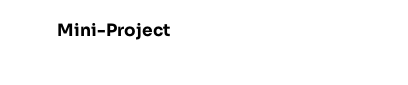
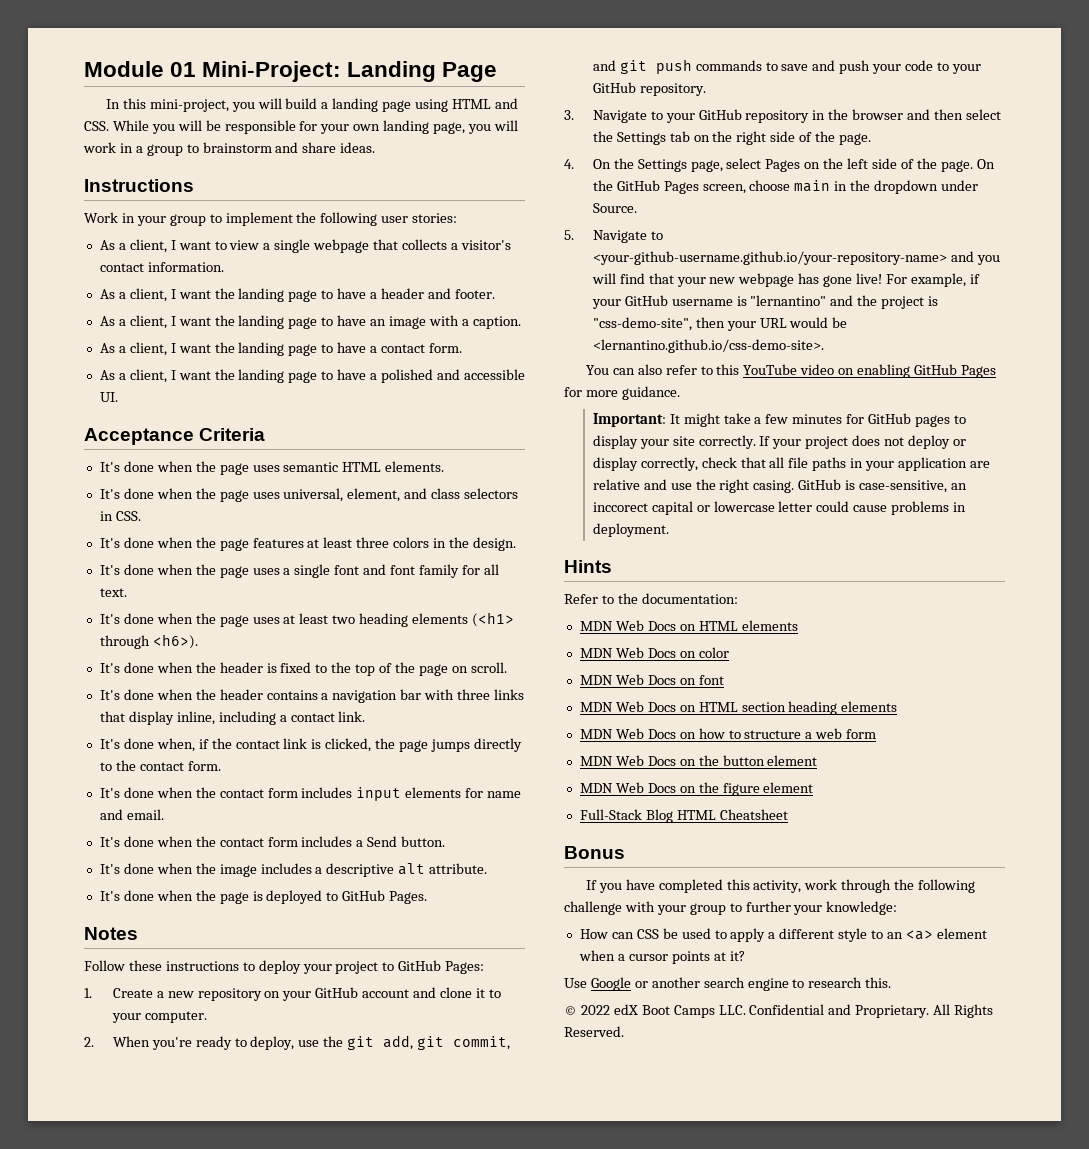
- Mini-Project
+ Module 01 Mini-Project: Landing Page
+ In this mini-project, you will build a landing page using HTML and CSS. While you will be responsible for your own landing page, you will work in a group to brainstorm and share ideas.
+ Instructions
+ Work in your group to implement the following user stories:
+ As a client, I want to view a single webpage that collects a visitor's contact information.
+ As a client, I want the landing page to have a header and footer.
+ As a client, I want the landing page to have an image with a caption.
+ As a client, I want the landing page to have a contact form.
+ As a client, I want the landing page to have a polished and accessible UI.
+ Acceptance Criteria
+ It's done when the page uses semantic HTML elements.
+ It's done when the page uses universal, element, and class selectors in CSS.
+ It's done when the page features at least three colors in the design.
+ It's done when the page uses a single font and font family for all text.
+ It's done when the page uses at least two heading elements (<h1> through <h6>).
+ It's done when the header is fixed to the top of the page on scroll.
+ It's done when the header contains a navigation bar with three links that display inline, including a contact link.
+ It's done when, if the contact link is clicked, the page jumps directly to the contact form.
+ It's done when the contact form includes input elements for name and email.
+ It's done when the contact form includes a Send button.
+ It's done when the image includes a descriptive alt attribute.
+ It's done when the page is deployed to GitHub Pages.
+ Notes
+ Follow these instructions to deploy your project to GitHub Pages:
+ 1. Create a new repository on your GitHub account and clone it to your computer.
+ 2. When you're ready to deploy, use the git add, git commit, and git push commands to save and push your code to your GitHub repository.
+ 3. Navigate to your GitHub repository in the browser and then select the Settings tab on the right side of the page.
+ 4. On the Settings page, select Pages on the left side of the page. On the GitHub Pages screen, choose main in the dropdown under Source.
+ 5. Navigate to <your-github-username.github.io/your-repository-name> and you will find that your new webpage has gone live! For example, if your GitHub username is "lernantino" and the project is "css-demo-site", then your URL would be <lernantino.github.io/css-demo-site>.
+ You can also refer to this YouTube video on enabling GitHub Pages for more guidance.
+ Important: It might take a few minutes for GitHub pages to display your site correctly. If your project does not deploy or display correctly, check that all file paths in your application are relative and use the right casing. GitHub is case-sensitive, an inccorect capital or lowercase letter could cause problems in deployment.
+ Hints
+ Refer to the documentation:
+ MDN Web Docs on HTML elements
+ MDN Web Docs on color
+ MDN Web Docs on font
+ MDN Web Docs on HTML section heading elements
+ MDN Web Docs on how to structure a web form
+ MDN Web Docs on the button element
+ MDN Web Docs on the figure element
+ Full-Stack Blog HTML Cheatsheet
+ Bonus
+ If you have completed this activity, work through the following challenge with your group to further your knowledge:
+ How can CSS be used to apply a different style to an <a> element when a cursor points at it?
+ Use Google or another search engine to research this.
+ © 2022 edX Boot Camps LLC. Confidential and Proprietary. All Rights Reserved.

